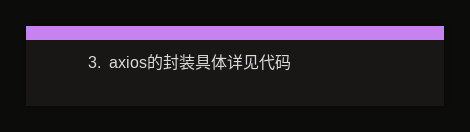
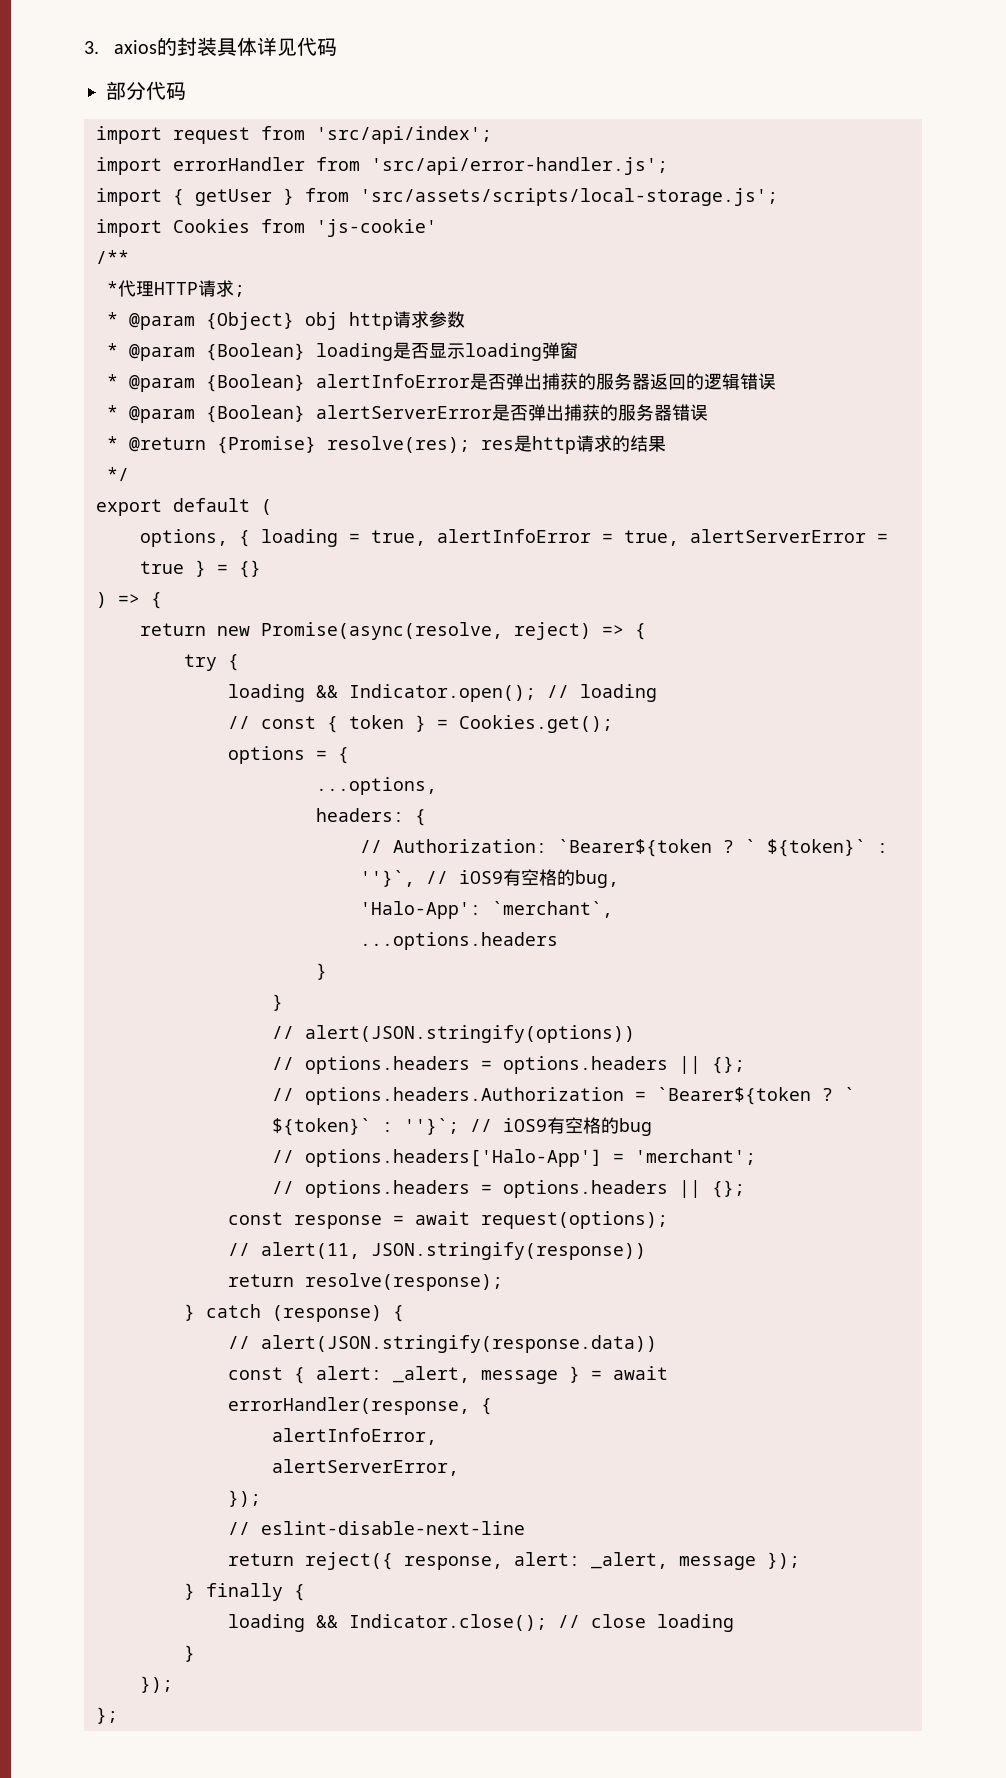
+ 部分代码
+ import request from 'src/api/index';
+ import errorHandler from 'src/api/error-handler.js';
+ import { getUser } from 'src/assets/scripts/local-storage.js';
+ import Cookies from 'js-cookie'
+ /**
+ *代理HTTP请求;
+ * @param {Object} obj http请求参数
+ * @param {Boolean} loading是否显示loading弹窗
+ * @param {Boolean} alertInfoError是否弹出捕获的服务器返回的逻辑错误
+ * @param {Boolean} alertServerError是否弹出捕获的服务器错误
+ * @return {Promise} resolve(res); res是http请求的结果
+ */
+ export default (
+ options, { loading = true, alertInfoError = true, alertServerError = true } = {}
+ ) => {
+ return new Promise(async(resolve, reject) => {
+ try {
+ loading && Indicator.open(); // loading
+ // const { token } = Cookies.get();
+ options = {
+ ...options,
+ headers: {
+ // Authorization: `Bearer${token ? ` ${token}` : ''}`, // iOS9有空格的bug,
+ 'Halo-App': `merchant`,
+ ...options.headers
+ }
+ }
+ // alert(JSON.stringify(options))
+ // options.headers = options.headers || {};
+ // options.headers.Authorization = `Bearer${token ? ` ${token}` : ''}`; // iOS9有空格的bug
+ // options.headers['Halo-App'] = 'merchant';
+ // options.headers = options.headers || {};
+ const response = await request(options);
+ // alert(11, JSON.stringify(response))
+ return resolve(response);
+ } catch (response) {
+ // alert(JSON.stringify(response.data))
+ const { alert: _alert, message } = await errorHandler(response, {
+ alertInfoError,
+ alertServerError,
+ });
+ // eslint-disable-next-line
+ return reject({ response, alert: _alert, message });
+ } finally {
+ loading && Indicator.close(); // close loading
+ }
+ });
+ };

